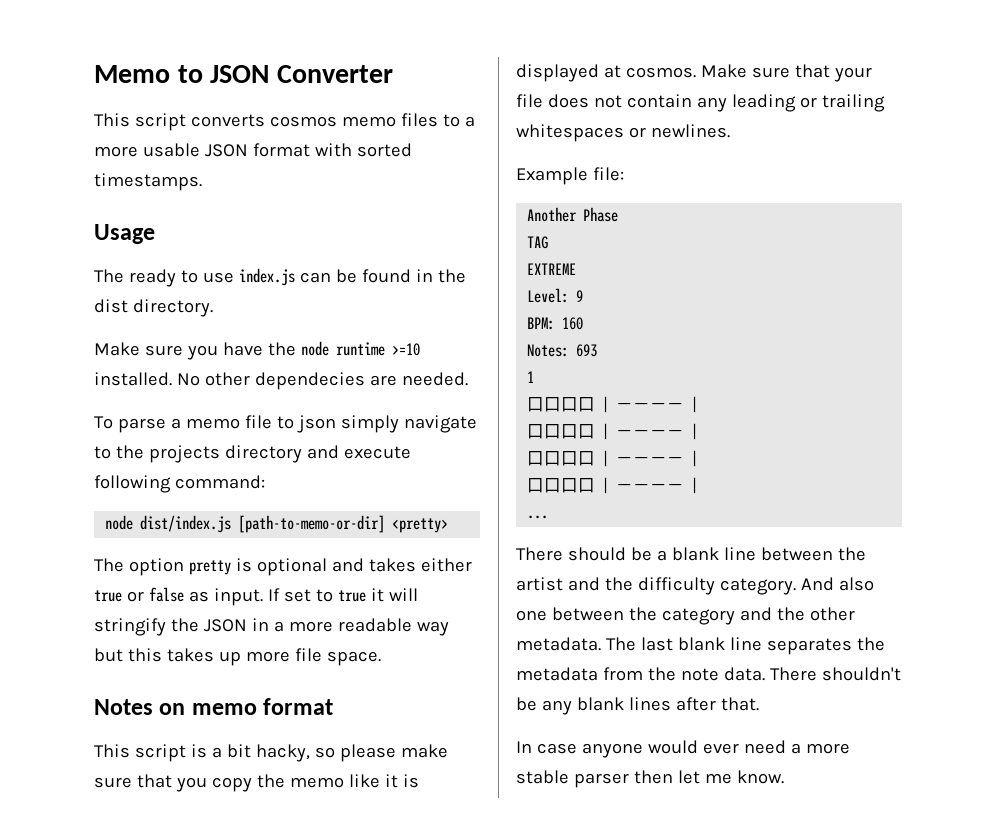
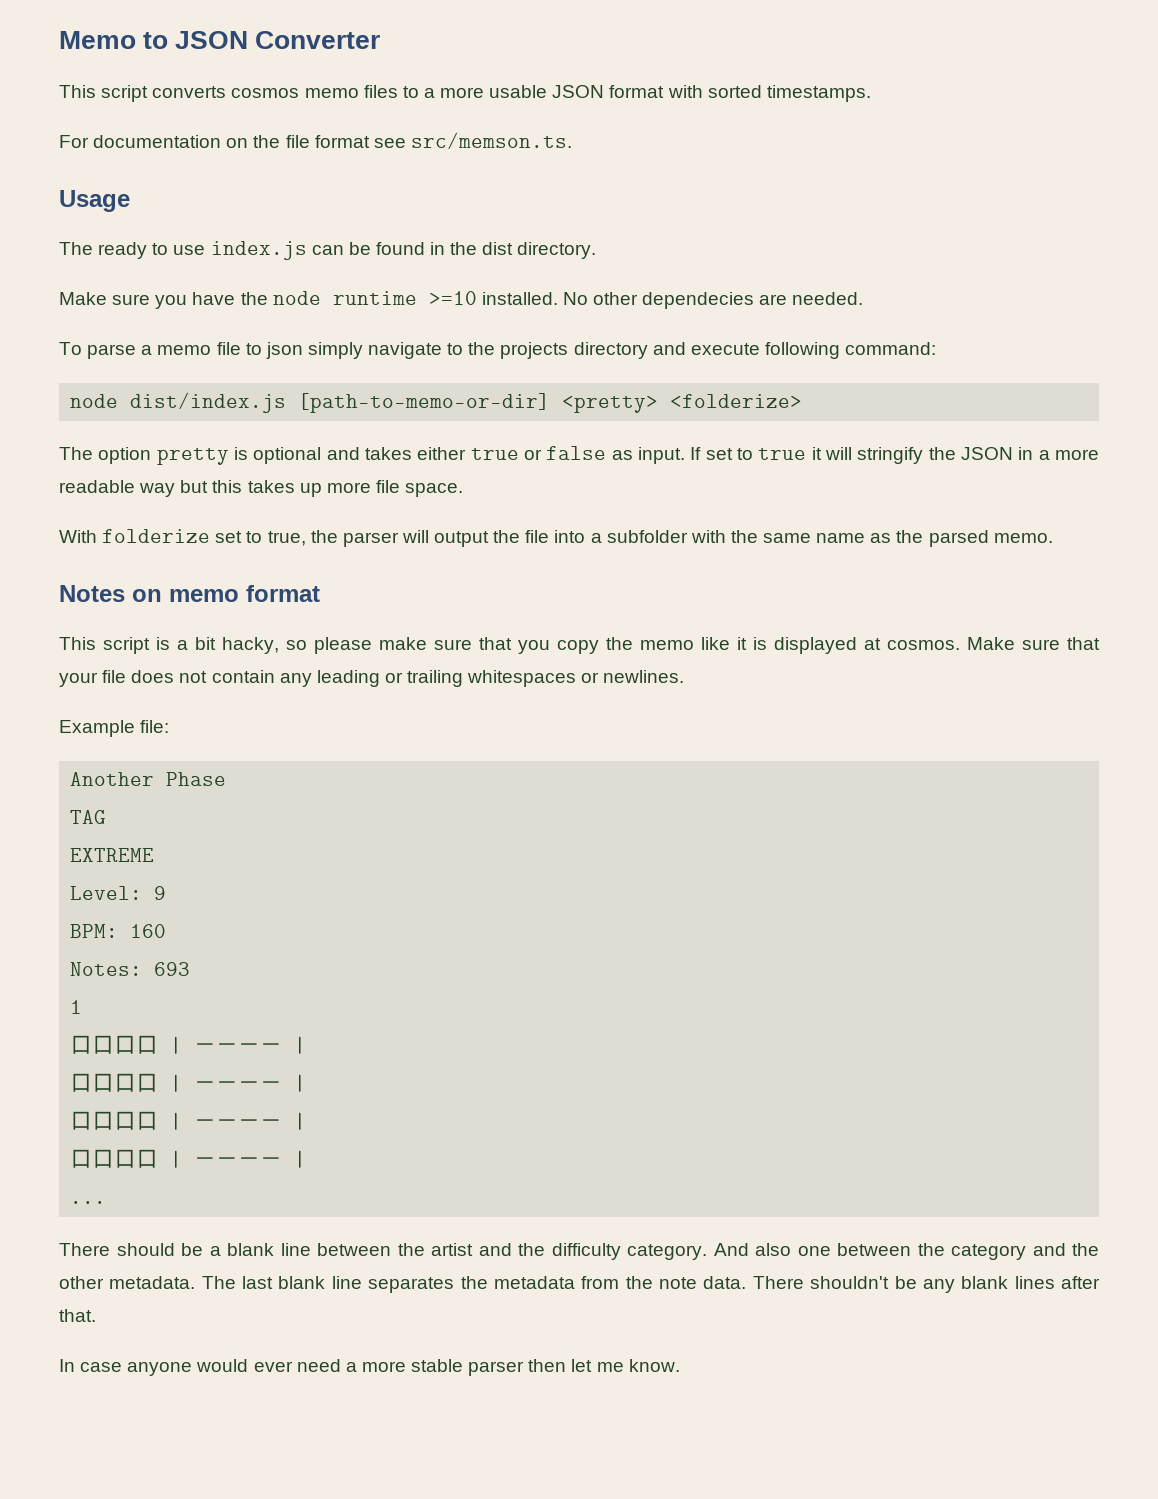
+ For documentation on the file format see src/memson.ts.
- node dist/index.js [path-to-memo-or-dir] <pretty>
+ node dist/index.js [path-to-memo-or-dir] <pretty> <folderize>
+ With folderize set to true, the parser will output the file into a subfolder with the same name as the parsed memo.

